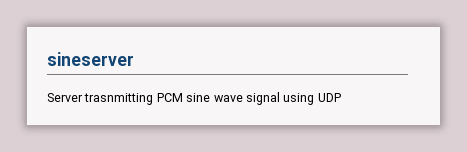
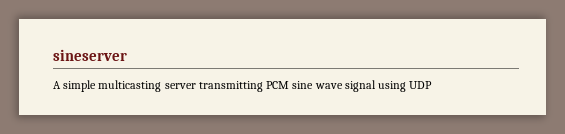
- Server trasnmitting PCM sine wave signal using UDP
+ A simple multicasting server transmitting PCM sine wave signal using UDP

